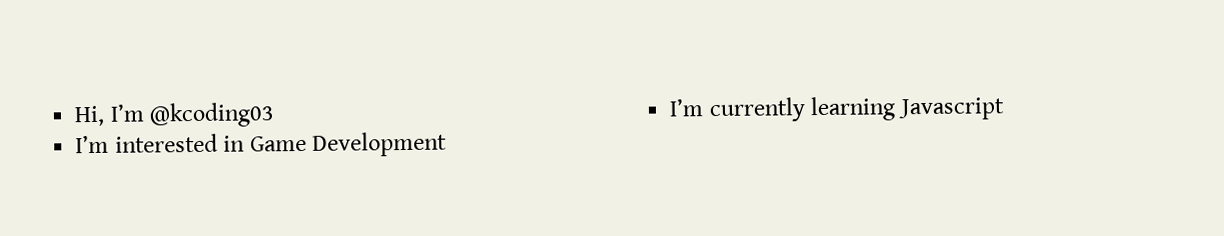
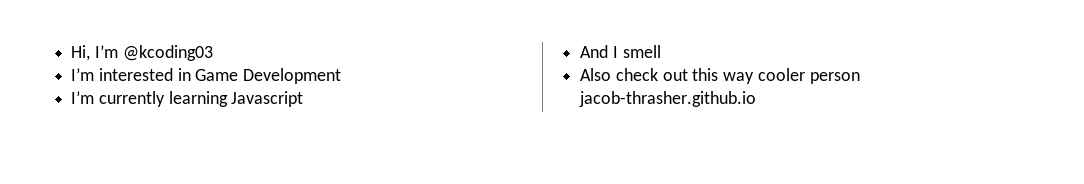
+ And I smell
+ Also check out this way cooler person jacob-thrasher.github.io

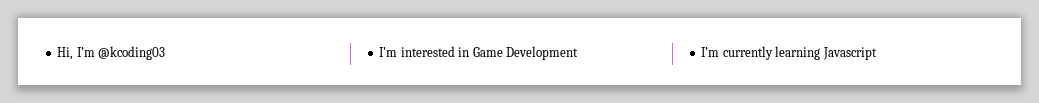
- And I smell
- Also check out this way cooler person jacob-thrasher.github.io

